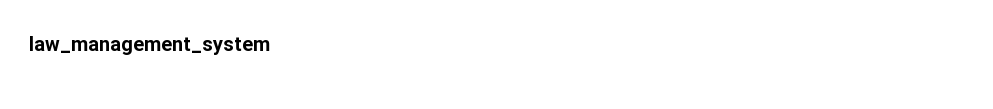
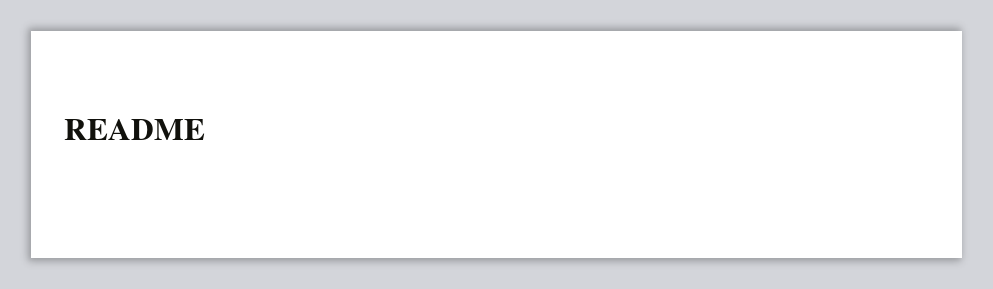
- law_management_system
+ README

